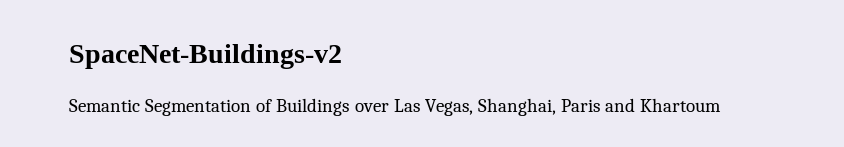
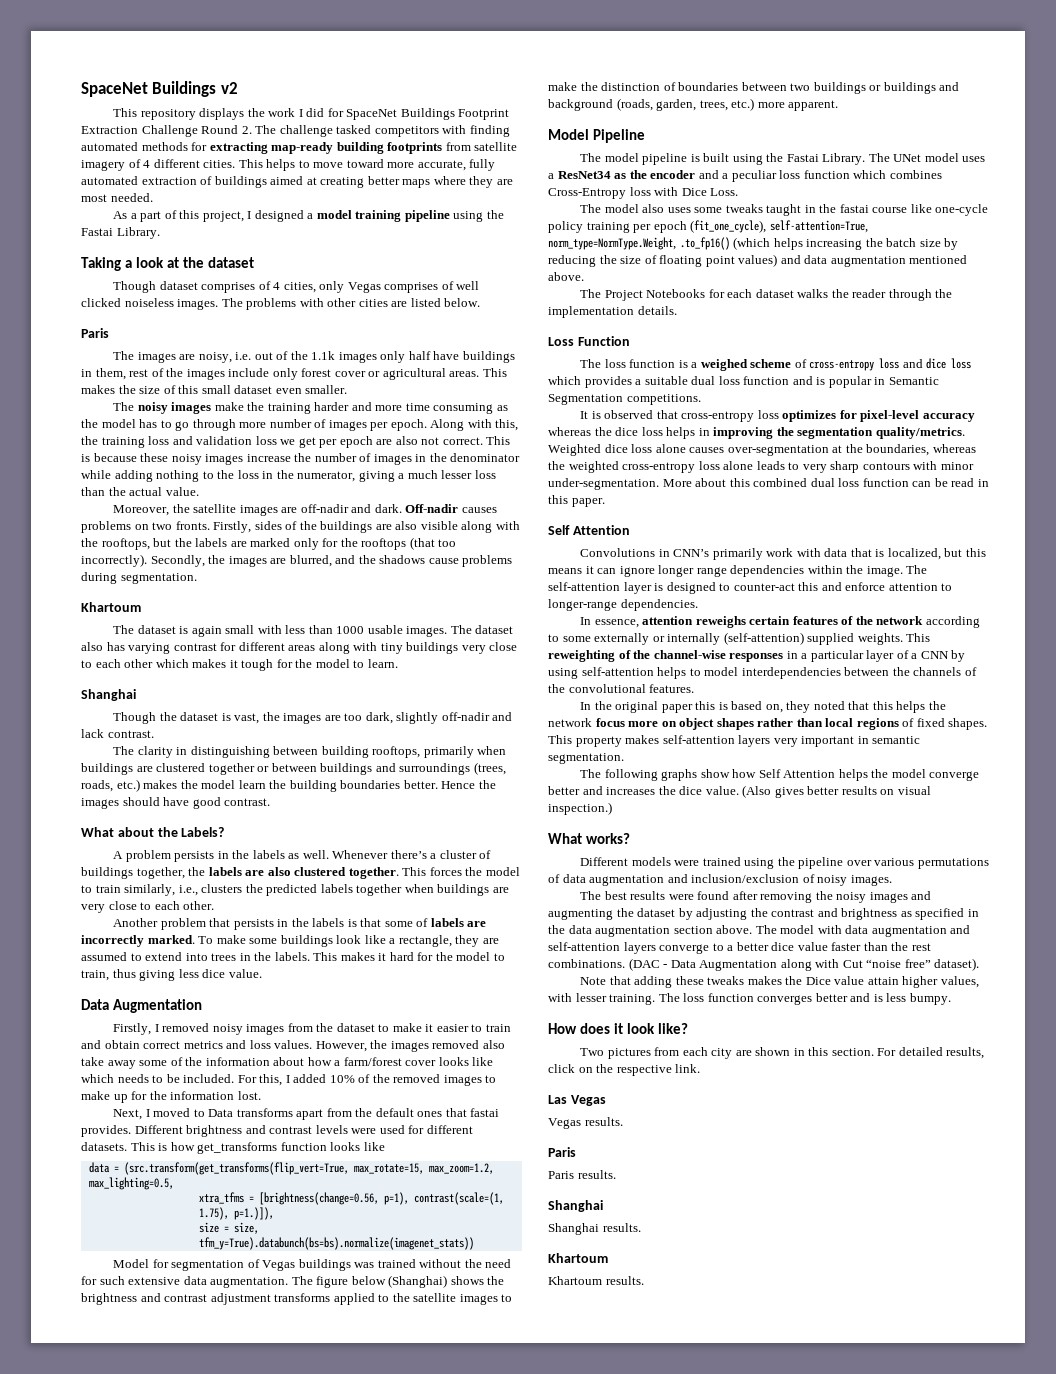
- SpaceNet-Buildings-v2
- Semantic Segmentation of Buildings over Las Vegas, Shanghai, Paris and Khartoum
+ SpaceNet Buildings v2
+ This repository displays the work I did for SpaceNet Buildings Footprint Extraction Challenge Round 2. The challenge tasked competitors with finding automated methods for extracting map-ready building footprints from satellite imagery of 4 different cities. This helps to move toward more accurate, fully automated extraction of buildings aimed at creating better maps where they are most needed.
+ As a part of this project, I designed a model training pipeline using the Fastai Library.
+ Taking a look at the dataset
+ Though dataset comprises of 4 cities, only Vegas comprises of well clicked noiseless images. The problems with other cities are listed below.
+ Paris
+ The images are noisy, i.e. out of the 1.1k images only half have buildings in them, rest of the images include only forest cover or agricultural areas. This makes the size of this small dataset even smaller.
+ The noisy images make the training harder and more time consuming as the model has to go through more number of images per epoch. Along with this, the training loss and validation loss we get per epoch are also not correct. This is because these noisy images increase the number of images in the denominator while adding nothing to the loss in the numerator, giving a much lesser loss than the actual value.
+ Moreover, the satellite images are off-nadir and dark. Off-nadir causes problems on two fronts. Firstly, sides of the buildings are also visible along with the rooftops, but the labels are marked only for the rooftops (that too incorrectly). Secondly, the images are blurred, and the shadows cause problems during segmentation.
+ Khartoum
+ The dataset is again small with less than 1000 usable images. The dataset also has varying contrast for different areas along with tiny buildings very close to each other which makes it tough for the model to learn.
+ Shanghai
+ Though the dataset is vast, the images are too dark, slightly off-nadir and lack contrast.
+ The clarity in distinguishing between building rooftops, primarily when buildings are clustered together or between buildings and surroundings (trees, roads, etc.) makes the model learn the building boundaries better. Hence the images should have good contrast.
+ What about the Labels?
+ A problem persists in the labels as well. Whenever there’s a cluster of buildings together, the labels are also clustered together. This forces the model to train similarly, i.e., clusters the predicted labels together when buildings are very close to each other.
+ Another problem that persists in the labels is that some of labels are incorrectly marked. To make some buildings look like a rectangle, they are assumed to extend into trees in the labels. This makes it hard for the model to train, thus giving less dice value.
+ Data Augmentation
+ Firstly, I removed noisy images from the dataset to make it easier to train and obtain correct metrics and loss values. However, the images removed also take away some of the information about how a farm/forest cover looks like which needs to be included. For this, I added 10% of the removed images to make up for the information lost.
+ Next, I moved to Data transforms apart from the default ones that fastai provides. Different brightness and contrast levels were used for different datasets. This is how get_transforms function looks like
+ data = (src.transform(get_transforms(flip_vert=True, max_rotate=15, max_zoom=1.2, max_lighting=0.5,
+ xtra_tfms = [brightness(change=0.56, p=1), contrast(scale=(1, 1.75), p=1.)]),
+ size = size, tfm_y=True).databunch(bs=bs).normalize(imagenet_stats))
+ Model for segmentation of Vegas buildings was trained without the need for such extensive data augmentation. The figure below (Shanghai) shows the brightness and contrast adjustment transforms applied to the satellite images to make the distinction of boundaries between two buildings or buildings and background (roads, garden, trees, etc.) more apparent.
+ Model Pipeline
+ The model pipeline is built using the Fastai Library. The UNet model uses a ResNet34 as the encoder and a peculiar loss function which combines Cross-Entropy loss with Dice Loss.
+ The model also uses some tweaks taught in the fastai course like one-cycle policy training per epoch (fit_one_cycle), self-attention=True, norm_type=NormType.Weight, .to_fp16() (which helps increasing the batch size by reducing the size of floating point values) and data augmentation mentioned above.
+ The Project Notebooks for each dataset walks the reader through the implementation details.
+ Loss Function
+ The loss function is a weighed scheme of cross-entropy loss and dice loss which provides a suitable dual loss function and is popular in Semantic Segmentation competitions.
+ It is observed that cross-entropy loss optimizes for pixel-level accuracy whereas the dice loss helps in improving the segmentation quality/metrics. Weighted dice loss alone causes over-segmentation at the boundaries, whereas the weighted cross-entropy loss alone leads to very sharp contours with minor under-segmentation. More about this combined dual loss function can be read in this paper.
+ Self Attention
+ Convolutions in CNN’s primarily work with data that is localized, but this means it can ignore longer range dependencies within the image. The self-attention layer is designed to counter-act this and enforce attention to longer-range dependencies.
+ In essence, attention reweighs certain features of the network according to some externally or internally (self-attention) supplied weights. This reweighting of the channel-wise responses in a particular layer of a CNN by using self-attention helps to model interdependencies between the channels of the convolutional features.
+ In the original paper this is based on, they noted that this helps the network focus more on object shapes rather than local regions of fixed shapes. This property makes self-attention layers very important in semantic segmentation.
+ The following graphs show how Self Attention helps the model converge better and increases the dice value. (Also gives better results on visual inspection.)
+ What works?
+ Different models were trained using the pipeline over various permutations of data augmentation and inclusion/exclusion of noisy images.
+ The best results were found after removing the noisy images and augmenting the dataset by adjusting the contrast and brightness as specified in the data augmentation section above. The model with data augmentation and self-attention layers converge to a better dice value faster than the rest combinations. (DAC - Data Augmentation along with Cut “noise free” dataset).
+ Note that adding these tweaks makes the Dice value attain higher values, with lesser training. The loss function converges better and is less bumpy.
+ How does it look like?
+ Two pictures from each city are shown in this section. For detailed results, click on the respective link.
+ Las Vegas
+ Vegas results.
+ Paris
+ Paris results.
+ Shanghai
+ Shanghai results.
+ Khartoum
+ Khartoum results.

